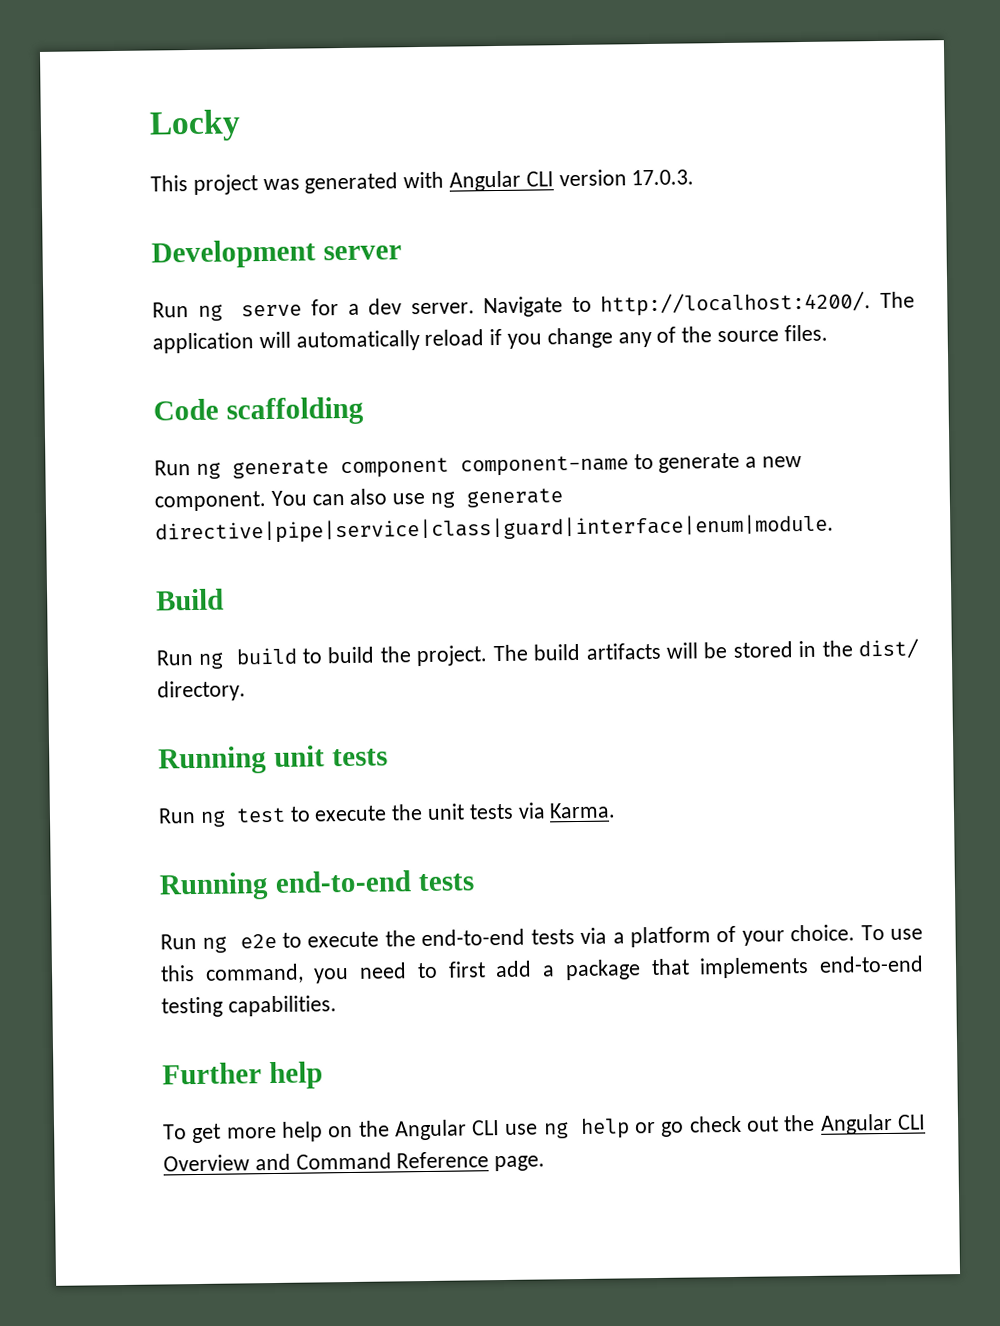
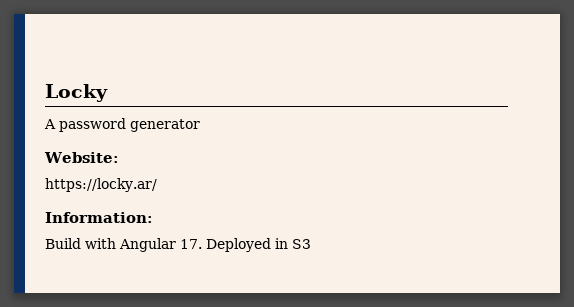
- This project was generated with Angular CLI version 17.0.3.
- Development server
- Run ng serve for a dev server. Navigate to http://localhost:4200/. The application will automatically reload if you change any of the source files.
- Code scaffolding
- Run ng generate component component-name to generate a new component. You can also use ng generate directive|pipe|service|class|guard|interface|enum|module.
- Build
- Run ng build to build the project. The build artifacts will be stored in the dist/ directory.
- Running unit tests
- Run ng test to execute the unit tests via Karma.
- Running end-to-end tests
- Run ng e2e to execute the end-to-end tests via a platform of your choice. To use this command, you need to first add a package that implements end-to-end testing capabilities.
- Further help
- To get more help on the Angular CLI use ng help or go check out the Angular CLI Overview and Command Reference page.
+ A password generator
+ Website:
+ https://locky.ar/
+ Information:
+ Build with Angular 17. Deployed in S3

